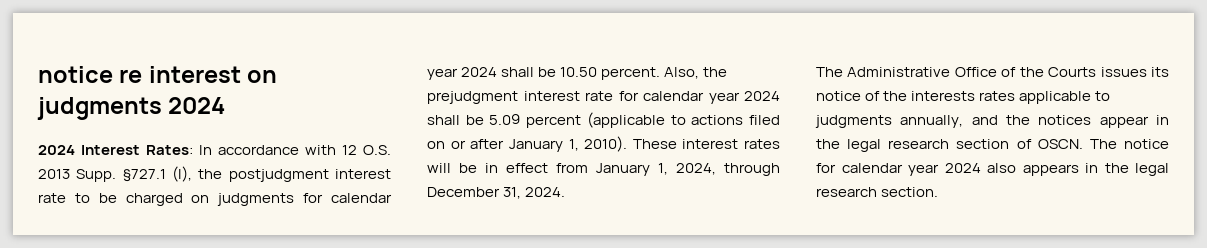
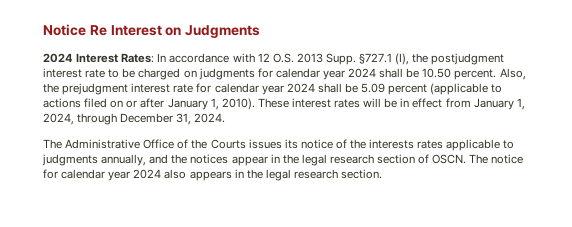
- notice re interest on judgments 2024
+ Notice Re Interest on Judgments

